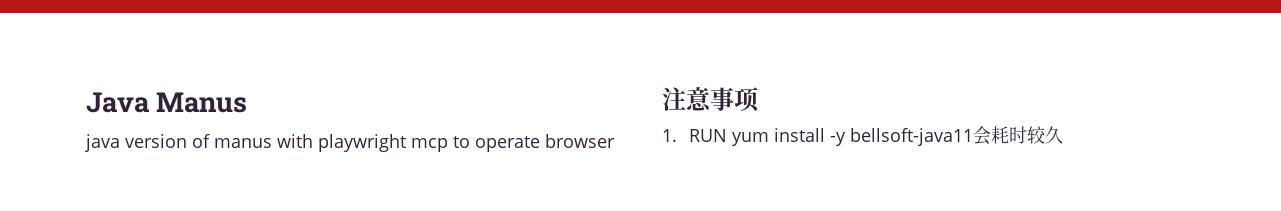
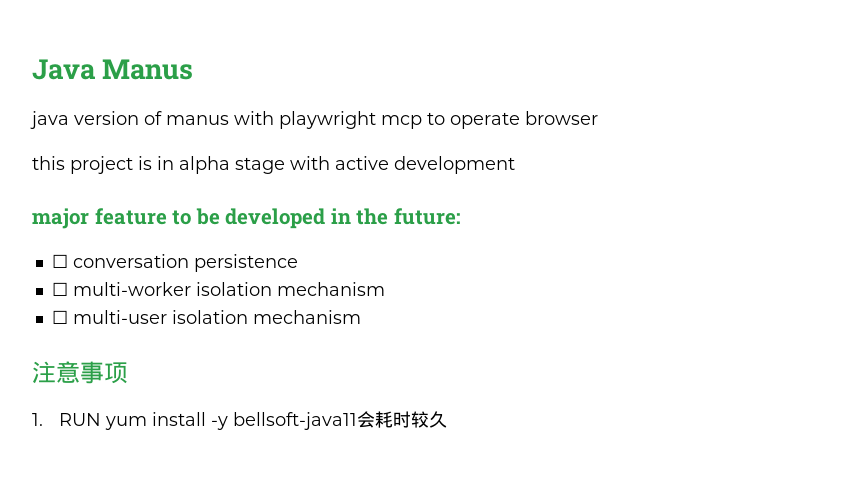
+ this project is in alpha stage with active development
+ major feature to be developed in the future:
+ ☐ conversation persistence
+ ☐ multi-worker isolation mechanism
+ ☐ multi-user isolation mechanism

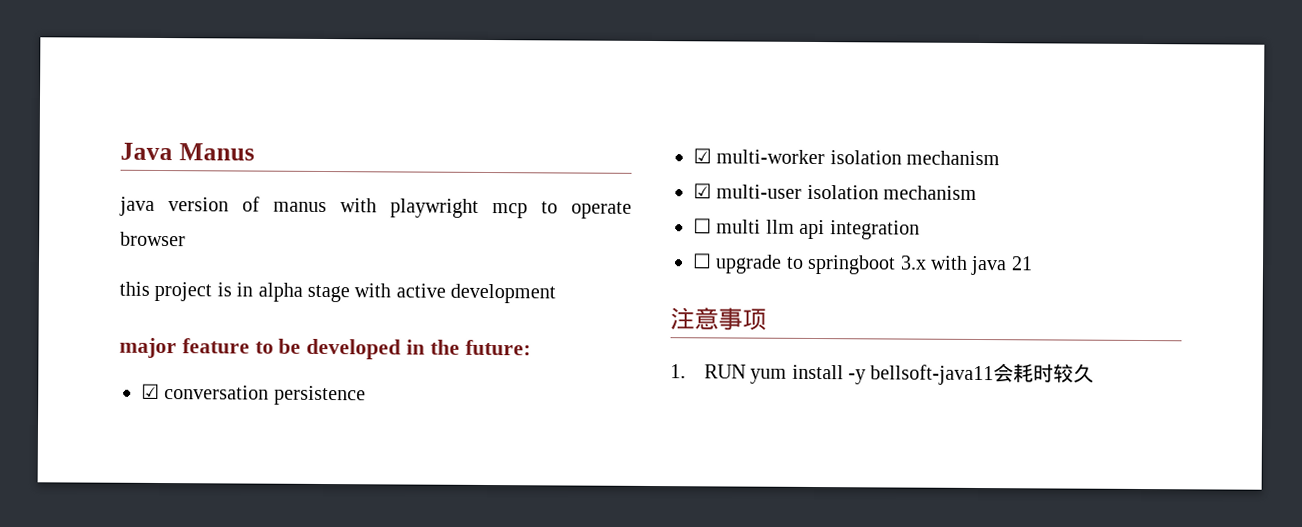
- ☐ conversation persistence
+ ☑ conversation persistence
- ☐ multi-worker isolation mechanism
+ ☑ multi-worker isolation mechanism
- ☐ multi-user isolation mechanism
+ ☑ multi-user isolation mechanism
+ ☐ multi llm api integration
+ ☐ upgrade to springboot 3.x with java 21

